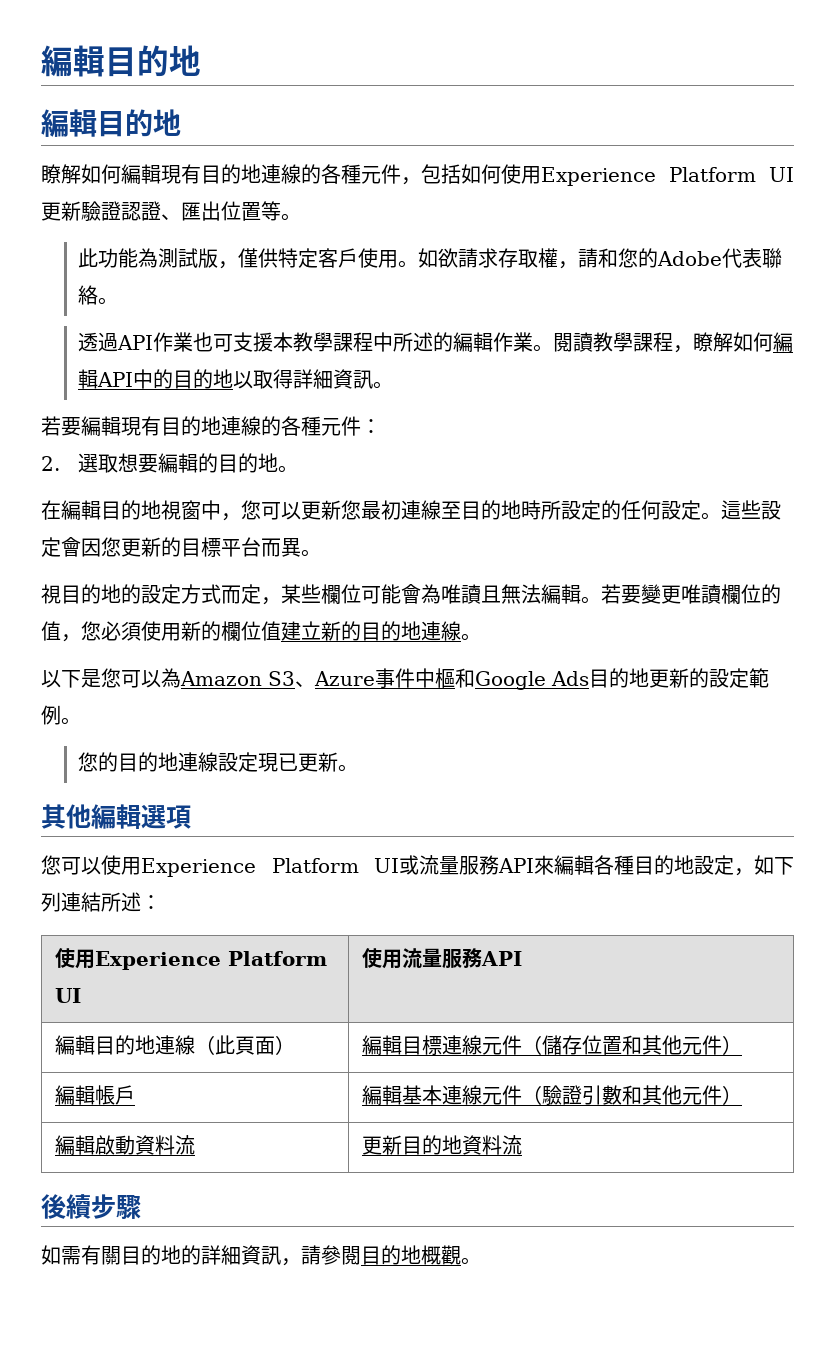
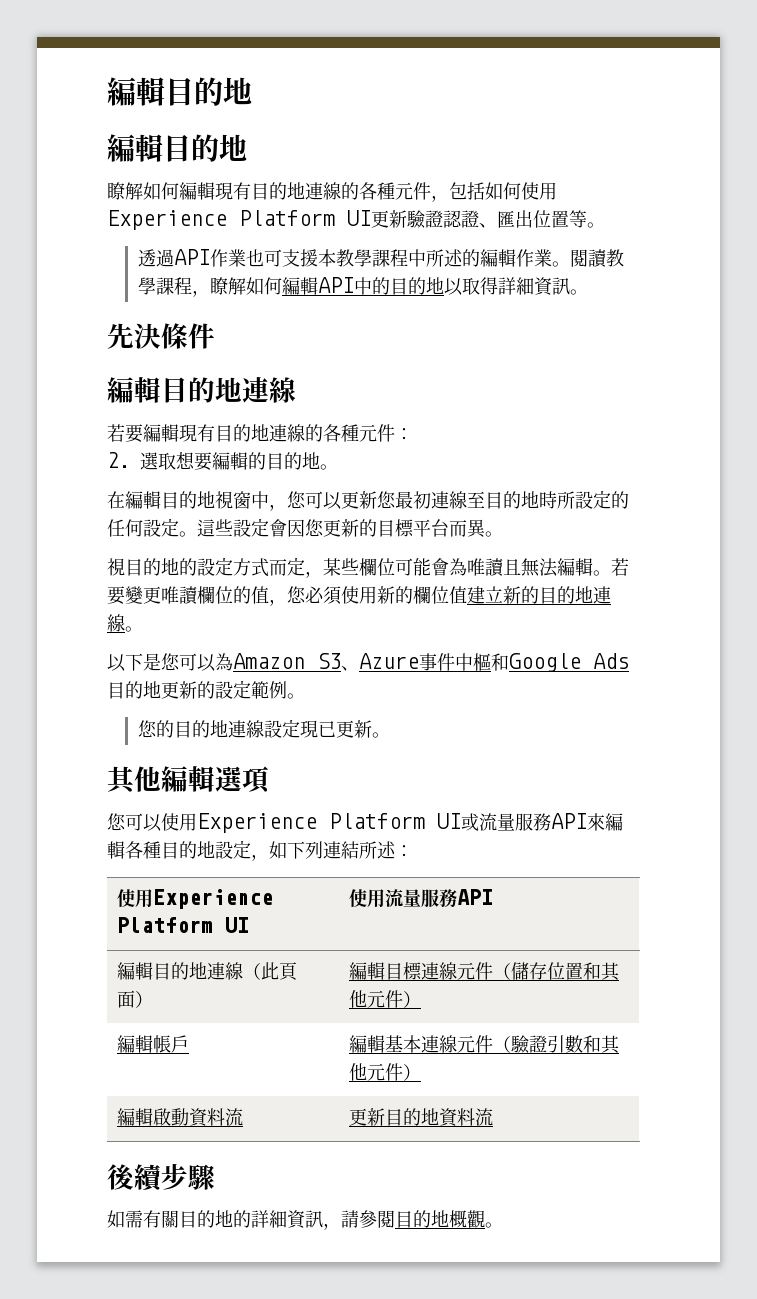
- 此功能為測試版，僅供特定客戶使用。如欲請求存取權，請和您的Adobe代表聯絡。
+ 先決條件
+ 編輯目的地連線

